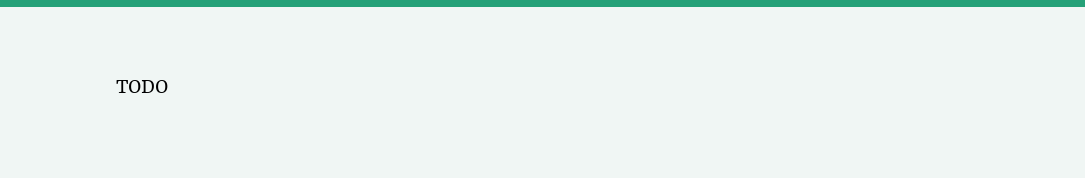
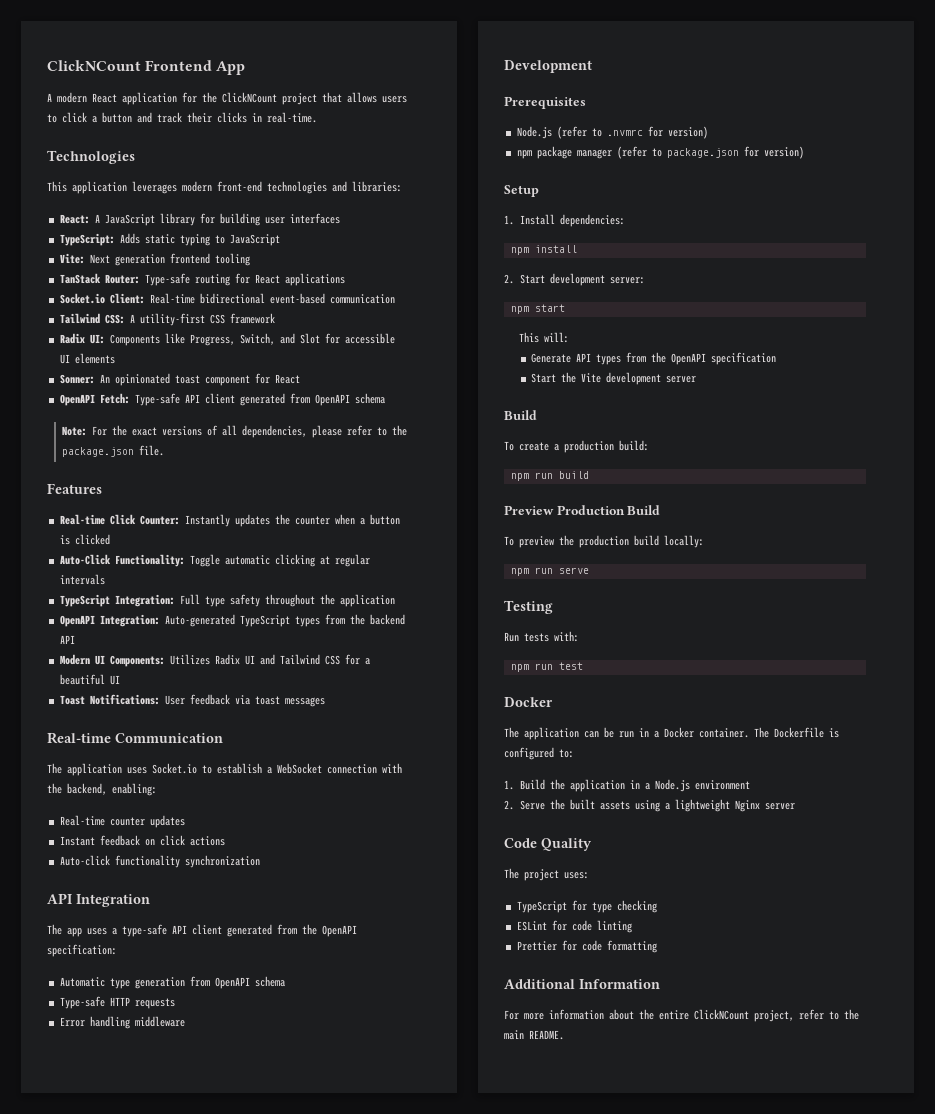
- TODO
+ ClickNCount Frontend App
+ A modern React application for the ClickNCount project that allows users to click a button and track their clicks in real-time.
+ Technologies
+ This application leverages modern front-end technologies and libraries:
+ React: A JavaScript library for building user interfaces
+ TypeScript: Adds static typing to JavaScript
+ Vite: Next generation frontend tooling
+ TanStack Router: Type-safe routing for React applications
+ Socket.io Client: Real-time bidirectional event-based communication
+ Tailwind CSS: A utility-first CSS framework
+ Radix UI: Components like Progress, Switch, and Slot for accessible UI elements
+ Sonner: An opinionated toast component for React
+ OpenAPI Fetch: Type-safe API client generated from OpenAPI schema
+ Note: For the exact versions of all dependencies, please refer to the package.json file.
+ Features
+ Real-time Click Counter: Instantly updates the counter when a button is clicked
+ Auto-Click Functionality: Toggle automatic clicking at regular intervals
+ TypeScript Integration: Full type safety throughout the application
+ OpenAPI Integration: Auto-generated TypeScript types from the backend API
+ Modern UI Components: Utilizes Radix UI and Tailwind CSS for a beautiful UI
+ Toast Notifications: User feedback via toast messages
+ Real-time Communication
+ The application uses Socket.io to establish a WebSocket connection with the backend, enabling:
+ Real-time counter updates
+ Instant feedback on click actions
+ Auto-click functionality synchronization
+ API Integration
+ The app uses a type-safe API client generated from the OpenAPI specification:
+ Automatic type generation from OpenAPI schema
+ Type-safe HTTP requests
+ Error handling middleware
+ Development
+ Prerequisites
+ Node.js (refer to .nvmrc for version)
+ npm package manager (refer to package.json for version)
+ Setup
+ 1. Install dependencies:
+ npm install
+ 2. Start development server:
+ npm start
+ This will:
+ Generate API types from the OpenAPI specification
+ Start the Vite development server
+ Build
+ To create a production build:
+ npm run build
+ Preview Production Build
+ To preview the production build locally:
+ npm run serve
+ Testing
+ Run tests with:
+ npm run test
+ Docker
+ The application can be run in a Docker container. The Dockerfile is configured to:
+ 1. Build the application in a Node.js environment
+ 2. Serve the built assets using a lightweight Nginx server
+ Code Quality
+ The project uses:
+ TypeScript for type checking
+ ESLint for code linting
+ Prettier for code formatting
+ Additional Information
+ For more information about the entire ClickNCount project, refer to the main README.

